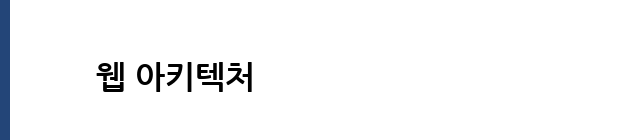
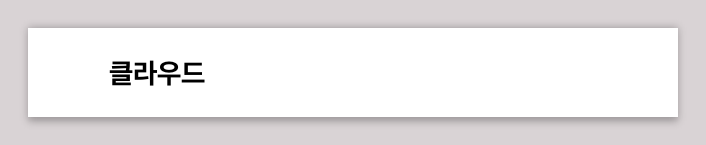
- 웹 아키텍처
+ 클라우드

